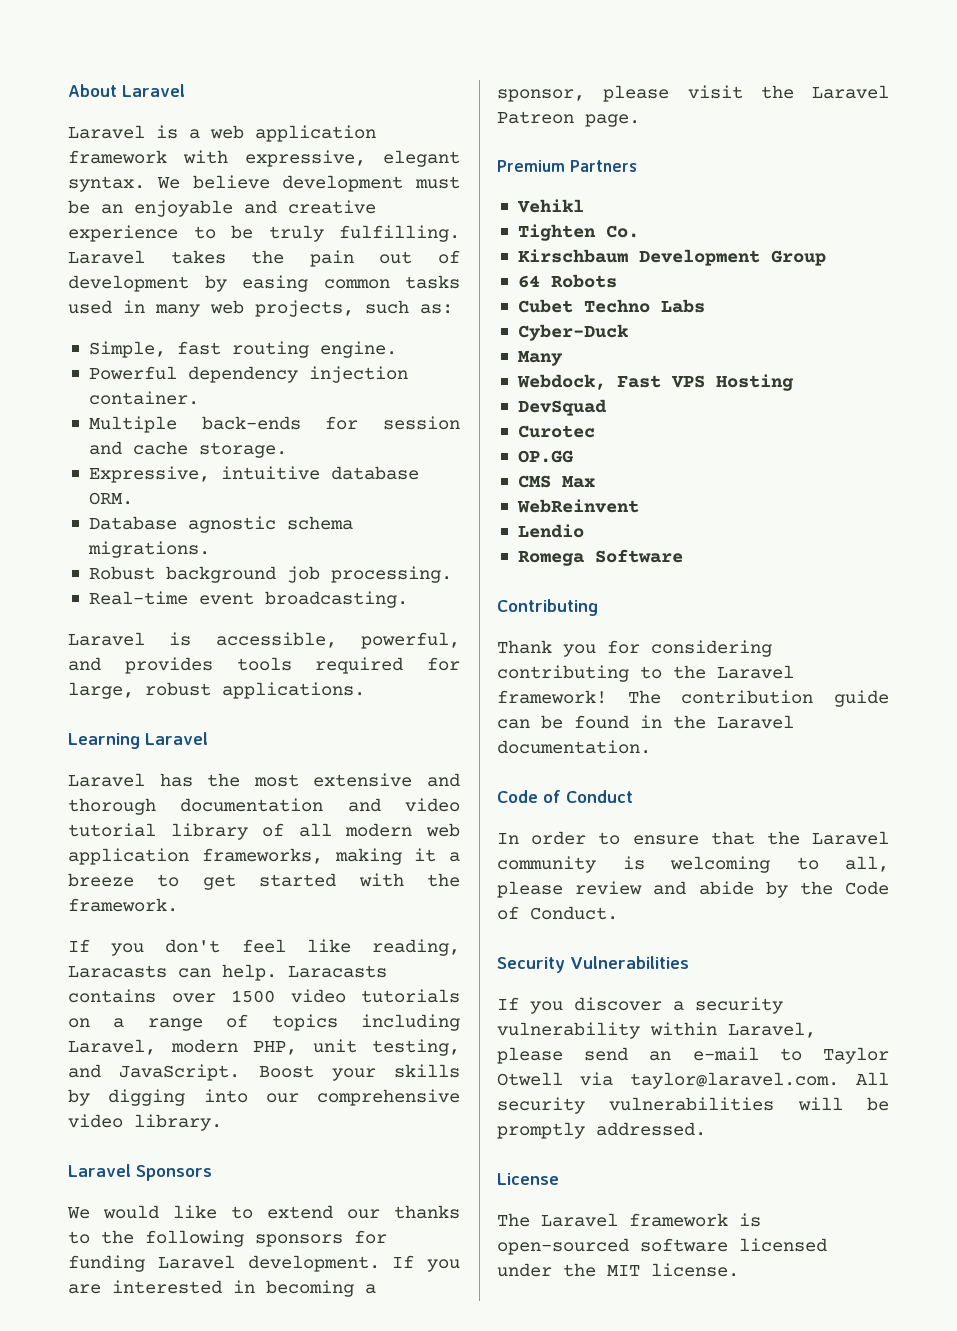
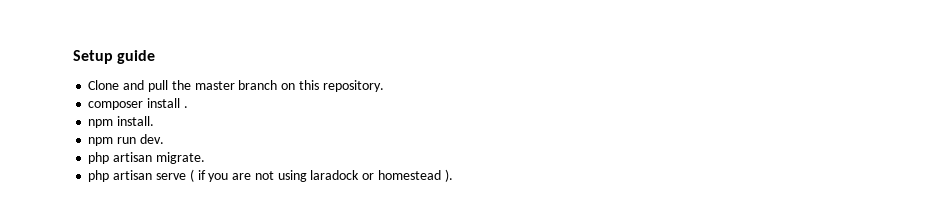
- About Laravel
- Laravel is a web application framework with expressive, elegant syntax. We believe development must be an enjoyable and creative experience to be truly fulfilling. Laravel takes the pain out of development by easing common tasks used in many web projects, such as:
- Simple, fast routing engine.
- Powerful dependency injection container.
- Multiple back-ends for session and cache storage.
- Expressive, intuitive database ORM.
- Database agnostic schema migrations.
- Robust background job processing.
- Real-time event broadcasting.
- Laravel is accessible, powerful, and provides tools required for large, robust applications.
- Learning Laravel
- Laravel has the most extensive and thorough documentation and video tutorial library of all modern web application frameworks, making it a breeze to get started with the framework.
- If you don't feel like reading, Laracasts can help. Laracasts contains over 1500 video tutorials on a range of topics including Laravel, modern PHP, unit testing, and JavaScript. Boost your skills by digging into our comprehensive video library.
- Laravel Sponsors
- We would like to extend our thanks to the following sponsors for funding Laravel development. If you are interested in becoming a sponsor, please visit the Laravel Patreon page.
- Premium Partners
- Vehikl
- Tighten Co.
- Kirschbaum Development Group
- 64 Robots
- Cubet Techno Labs
- Cyber-Duck
- Many
- Webdock, Fast VPS Hosting
- DevSquad
- Curotec
- OP.GG
- CMS Max
- WebReinvent
- Lendio
- Romega Software
- Contributing
- Thank you for considering contributing to the Laravel framework! The contribution guide can be found in the Laravel documentation.
- Code of Conduct
- In order to ensure that the Laravel community is welcoming to all, please review and abide by the Code of Conduct.
- Security Vulnerabilities
- If you discover a security vulnerability within Laravel, please send an e-mail to Taylor Otwell via taylor@laravel.com. All security vulnerabilities will be promptly addressed.
- License
- The Laravel framework is open-sourced software licensed under the MIT license.
+ Setup guide
+ Clone and pull the master branch on this repository.
+ composer install .
+ npm install.
+ npm run dev.
+ php artisan migrate.
+ php artisan serve ( if you are not using laradock or homestead ).

